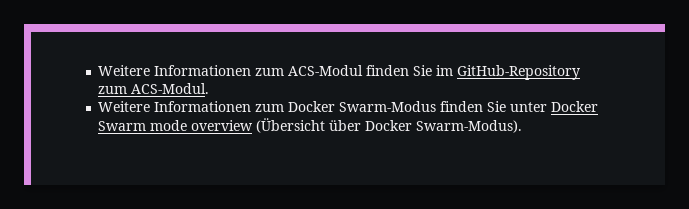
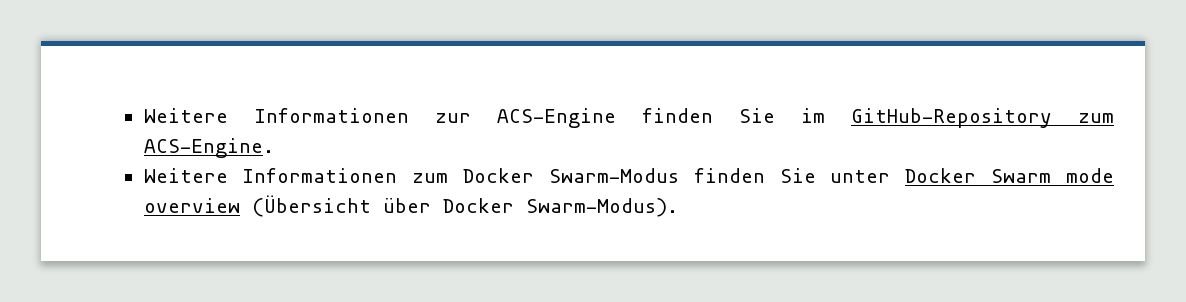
- Weitere Informationen zum ACS-Modul finden Sie im GitHub-Repository zum ACS-Modul.
+ Weitere Informationen zur ACS-Engine finden Sie im GitHub-Repository zum ACS-Engine.

